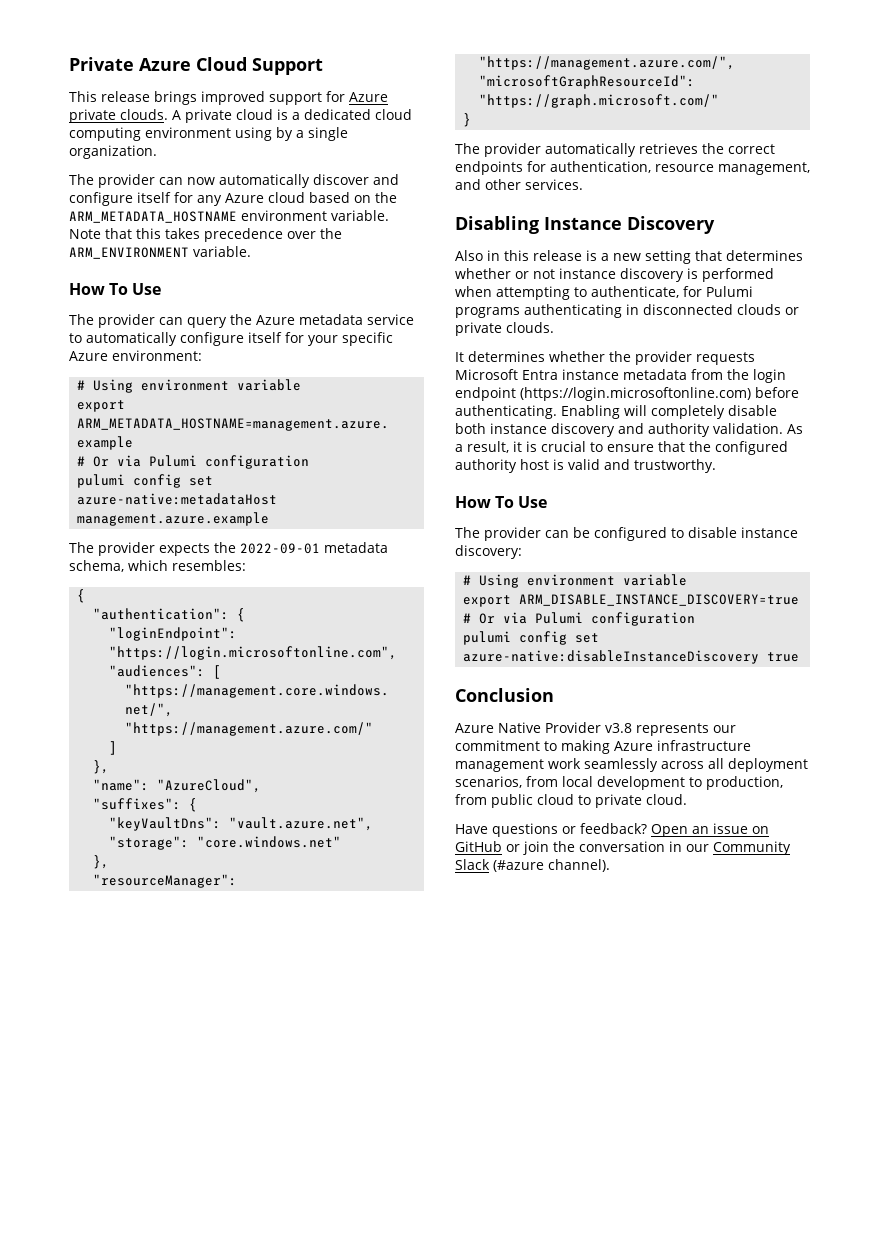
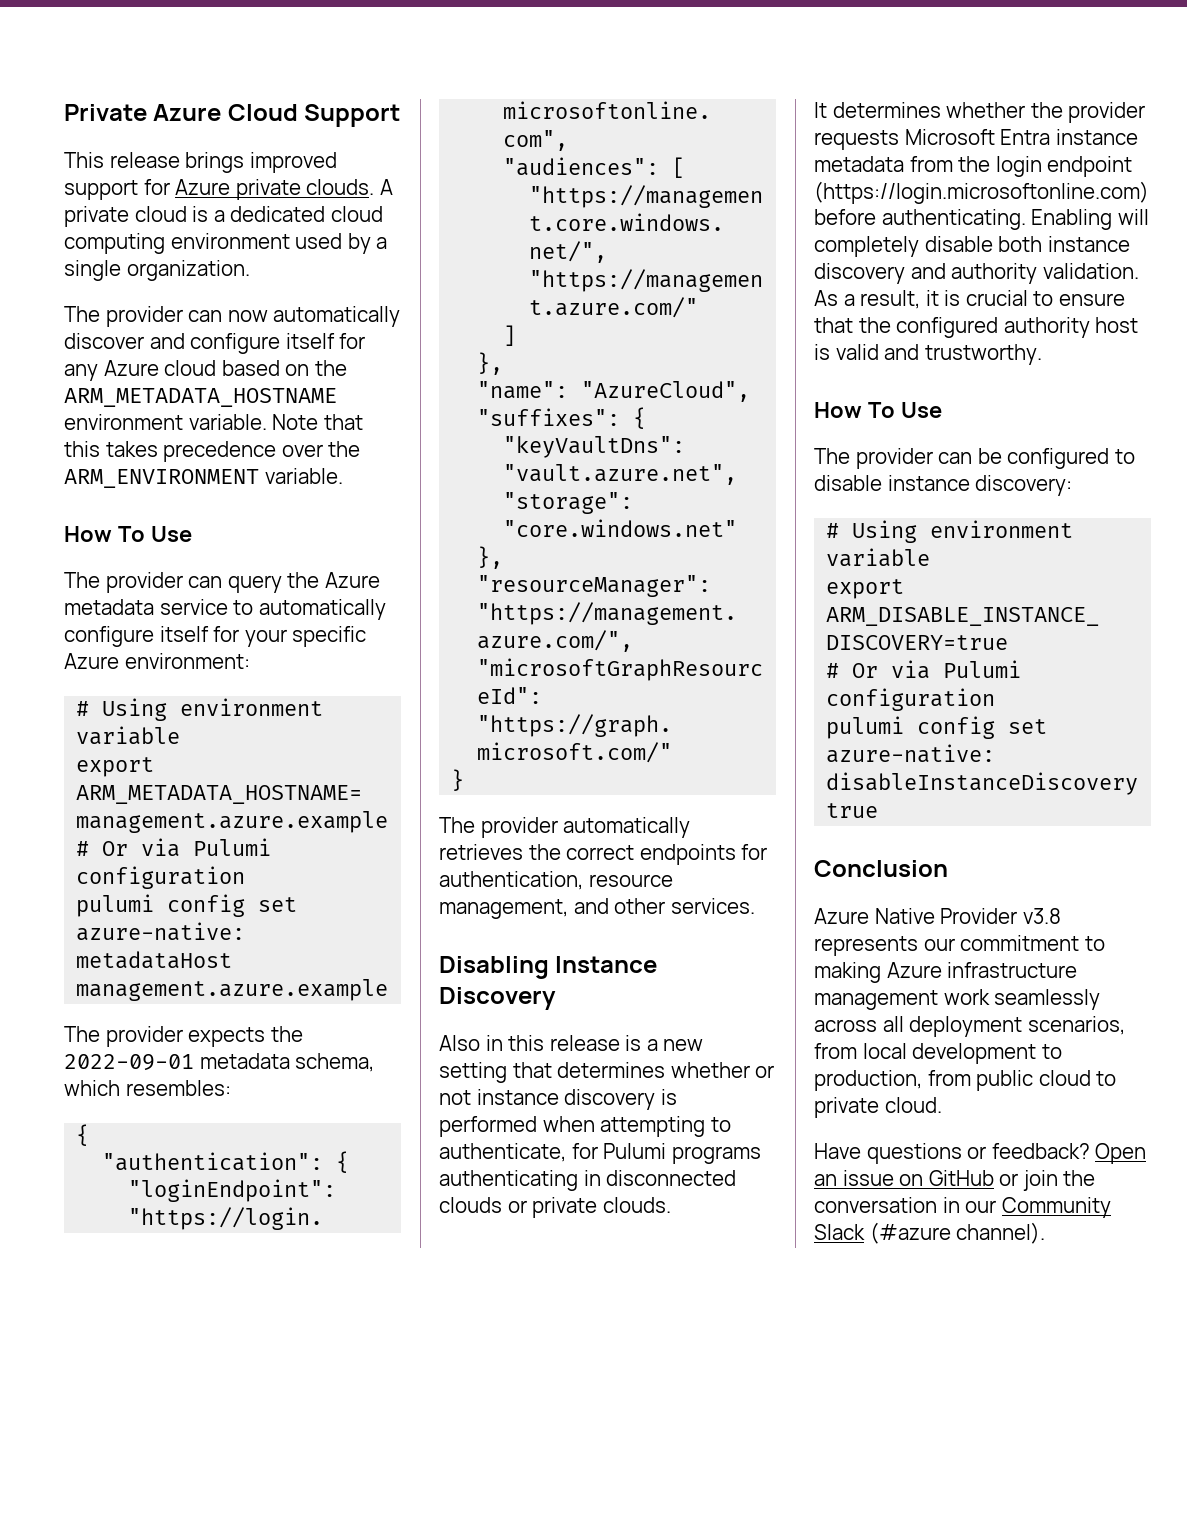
- A private cloud is a dedicated cloud computing environment using by a single organization.
+ A private cloud is a dedicated cloud computing environment used by a single organization.

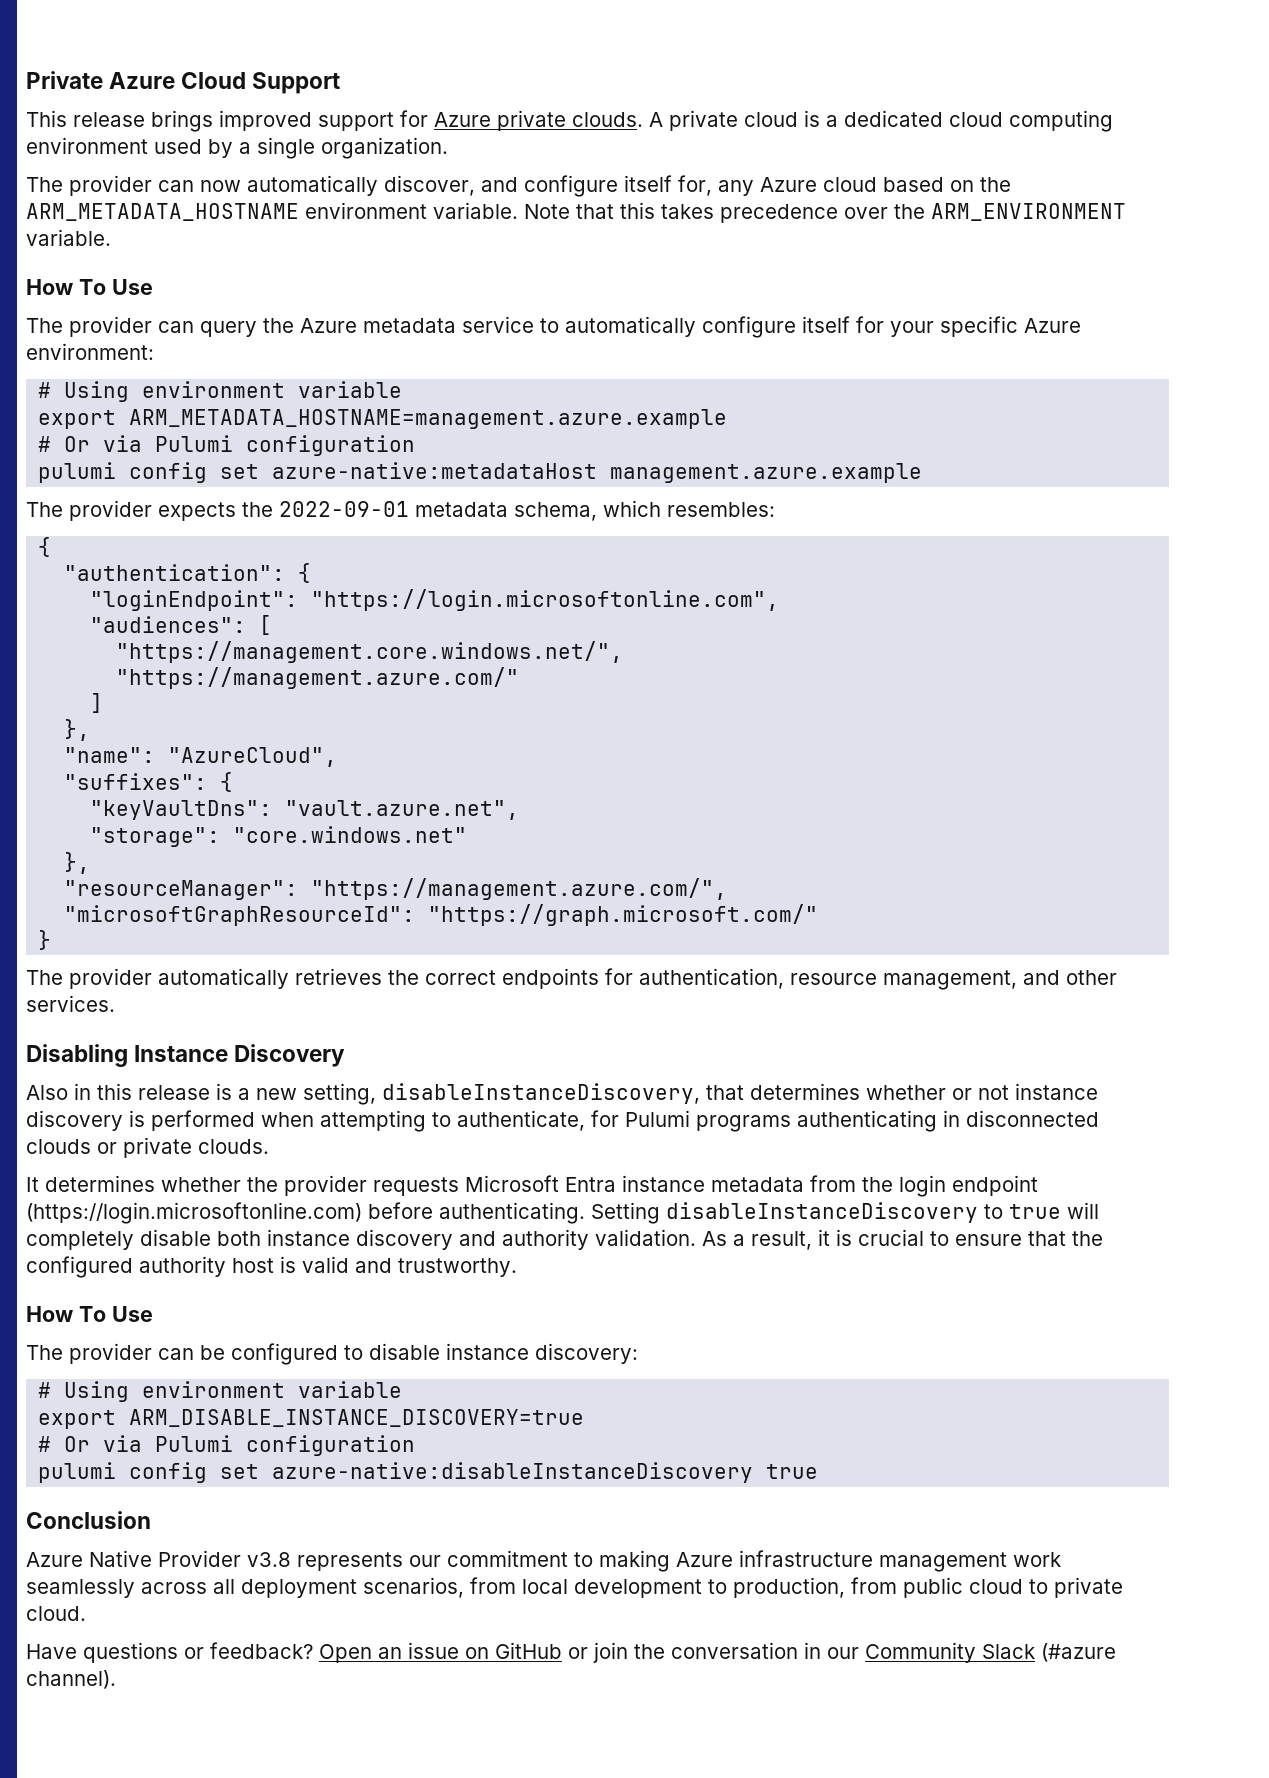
- The provider can now automatically discover and configure itself for any Azure cloud based on the ARM_METADATA_HOSTNAME environment variable.
+ The provider can now automatically discover, and configure itself for, any Azure cloud based on the ARM_METADATA_HOSTNAME environment variable.
- Also in this release is a new setting that determines whether or not instance discovery is performed when attempting to authenticate, for Pulumi programs authenticating in disconnected clouds or private clouds.
+ Also in this release is a new setting, disableInstanceDiscovery, that determines whether or not instance discovery is performed when attempting to authenticate, for Pulumi programs authenticating in disconnected clouds or private clouds.
- Enabling will completely disable both instance discovery and authority validation.
+ Setting disableInstanceDiscovery to true will completely disable both instance discovery and authority validation.

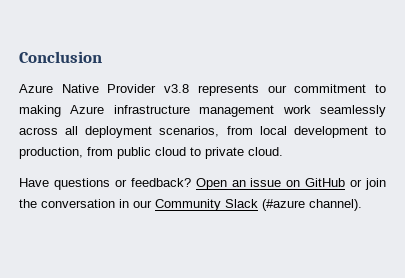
- Private Azure Cloud Support
- This release brings improved support for Azure private clouds. A private cloud is a dedicated cloud computing environment used by a single organization.
- The provider can now automatically discover, and configure itself for, any Azure cloud based on the ARM_METADATA_HOSTNAME environment variable. Note that this takes precedence over the ARM_ENVIRONMENT variable.
- How To Use
- The provider can query the Azure metadata service to automatically configure itself for your specific Azure environment:
- # Using environment variable
- export ARM_METADATA_HOSTNAME=management.azure.example
- # Or via Pulumi configuration
- pulumi config set azure-native:metadataHost management.azure.example
- The provider expects the 2022-09-01 metadata schema, which resembles:
- {
- "authentication": {
- "loginEndpoint": "https://login.microsoftonline.com",
- "audiences": [
- "https://management.core.windows.net/",
- "https://management.azure.com/"
- ]
- },
- "name": "AzureCloud",
- "suffixes": {
- "keyVaultDns": "vault.azure.net",
- "storage": "core.windows.net"
- },
- "resourceManager": "https://management.azure.com/",
- "microsoftGraphResourceId": "https://graph.microsoft.com/"
- }
- The provider automatically retrieves the correct endpoints for authentication, resource management, and other services.
- Disabling Instance Discovery
- Also in this release is a new setting, disableInstanceDiscovery, that determines whether or not instance discovery is performed when attempting to authenticate, for Pulumi programs authenticating in disconnected clouds or private clouds.
- It determines whether the provider requests Microsoft Entra instance metadata from the login endpoint (https://login.microsoftonline.com) before authenticating. Setting disableInstanceDiscovery to true will completely disable both instance discovery and authority validation. As a result, it is crucial to ensure that the configured authority host is valid and trustworthy.
- How To Use
- The provider can be configured to disable instance discovery:
- # Using environment variable
- export ARM_DISABLE_INSTANCE_DISCOVERY=true
- # Or via Pulumi configuration
- pulumi config set azure-native:disableInstanceDiscovery true

